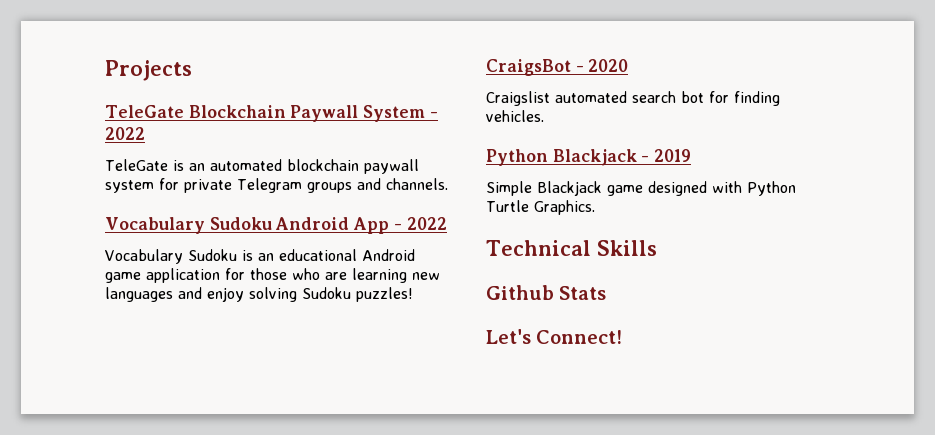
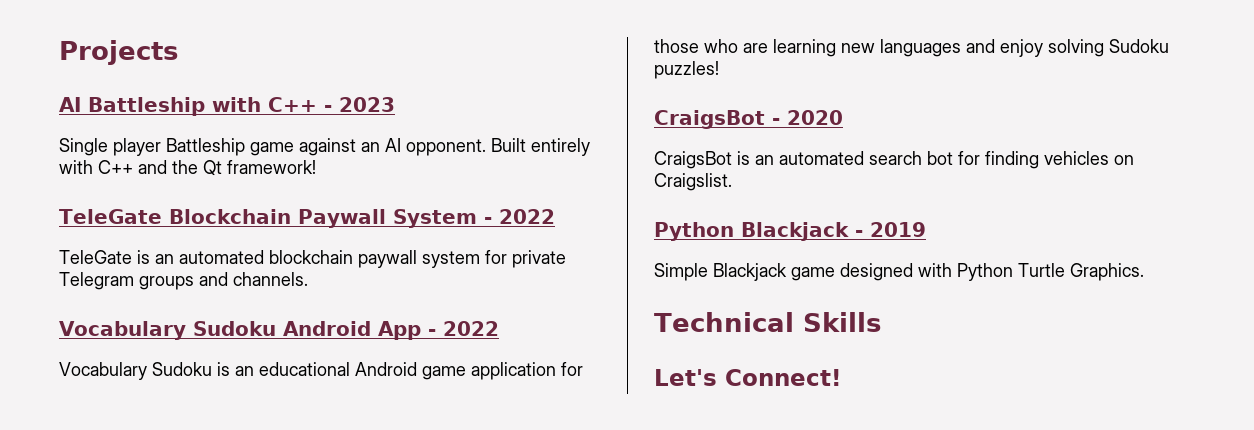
+ AI Battleship with C++ - 2023
+ Single player Battleship game against an AI opponent. Built entirely with C++ and the Qt framework!
- Craigslist automated search bot for finding vehicles.
+ CraigsBot is an automated search bot for finding vehicles on Craigslist.
- Github Stats

